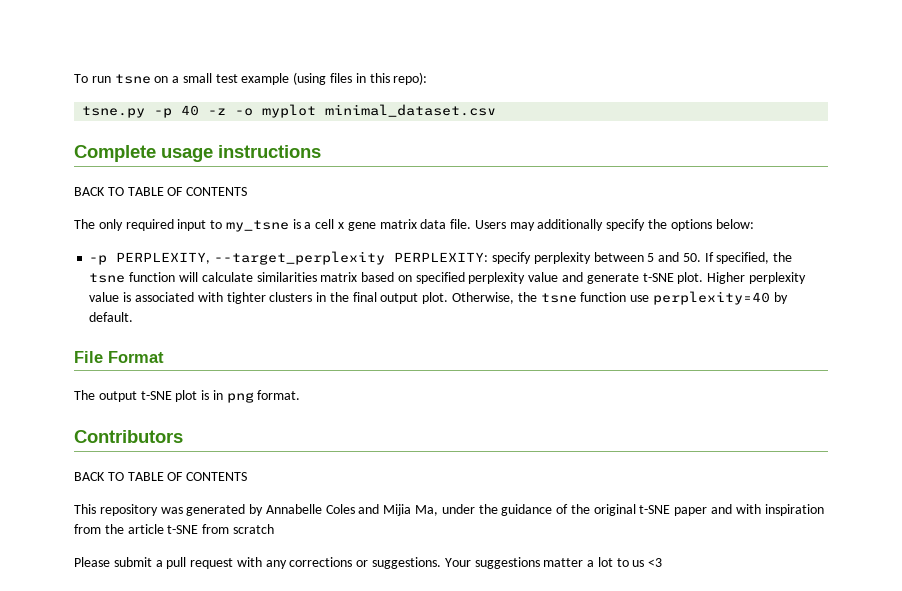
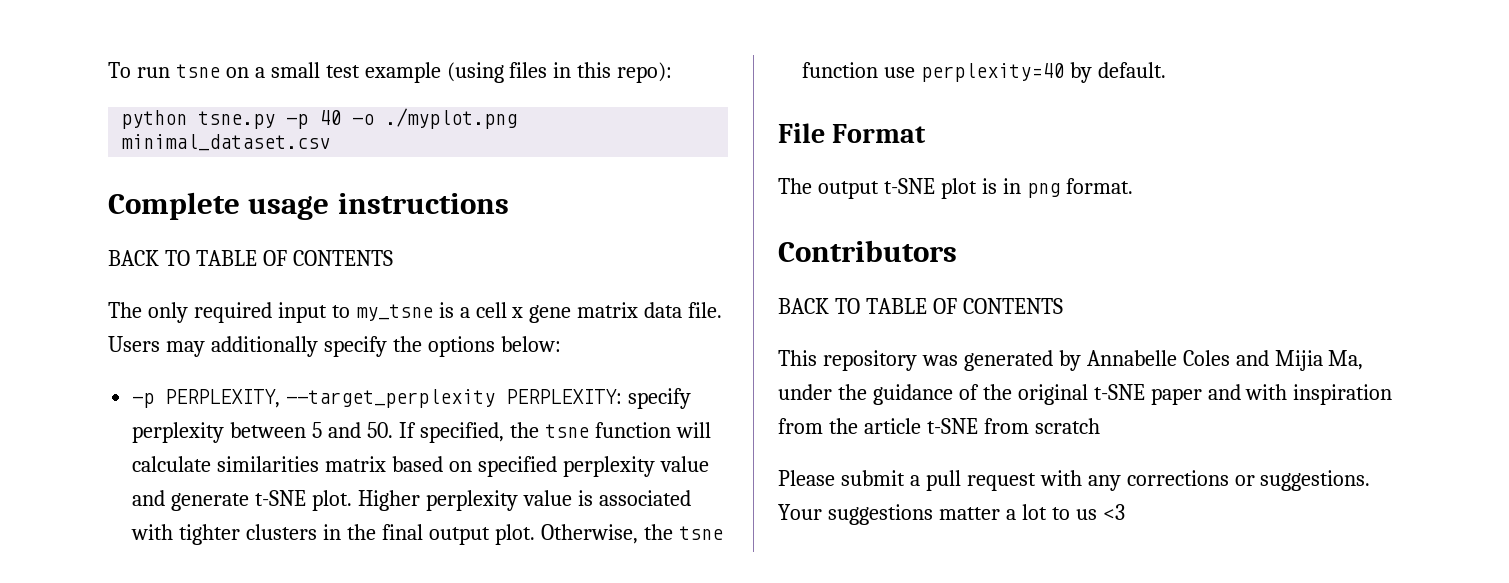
- tsne.py -p 40 -z -o myplot minimal_dataset.csv
+ python tsne.py -p 40 -o ./myplot.png minimal_dataset.csv

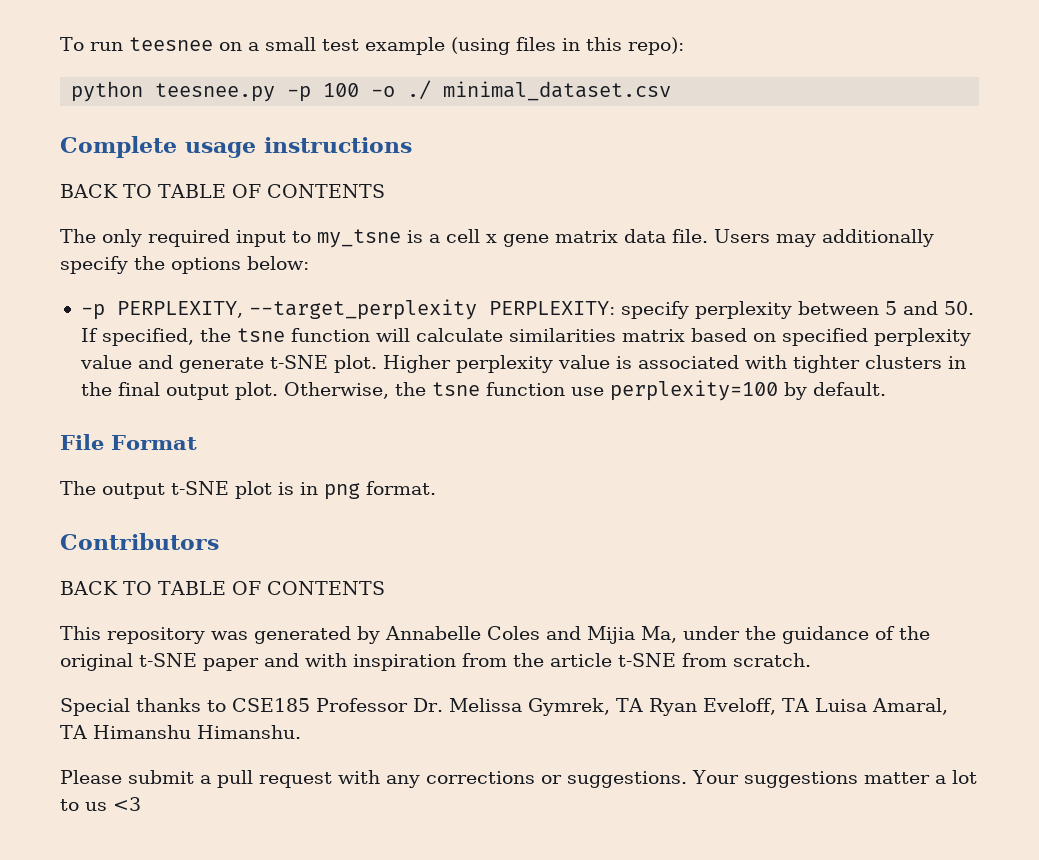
- To run tsne on a small test example (using files in this repo):
+ To run teesnee on a small test example (using files in this repo):
- python tsne.py -p 40 -o ./myplot.png minimal_dataset.csv
+ python teesnee.py -p 100 -o ./ minimal_dataset.csv
- Otherwise, the tsne function use perplexity=40 by default.
+ Otherwise, the tsne function use perplexity=100 by default.
- This repository was generated by Annabelle Coles and Mijia Ma, under the guidance of the original t-SNE paper and with inspiration from the article t-SNE from scratch
+ This repository was generated by Annabelle Coles and Mijia Ma, under the guidance of the original t-SNE paper and with inspiration from the article t-SNE from scratch.
+ Special thanks to CSE185 Professor Dr. Melissa Gymrek, TA Ryan Eveloff, TA Luisa Amaral, TA Himanshu Himanshu.

